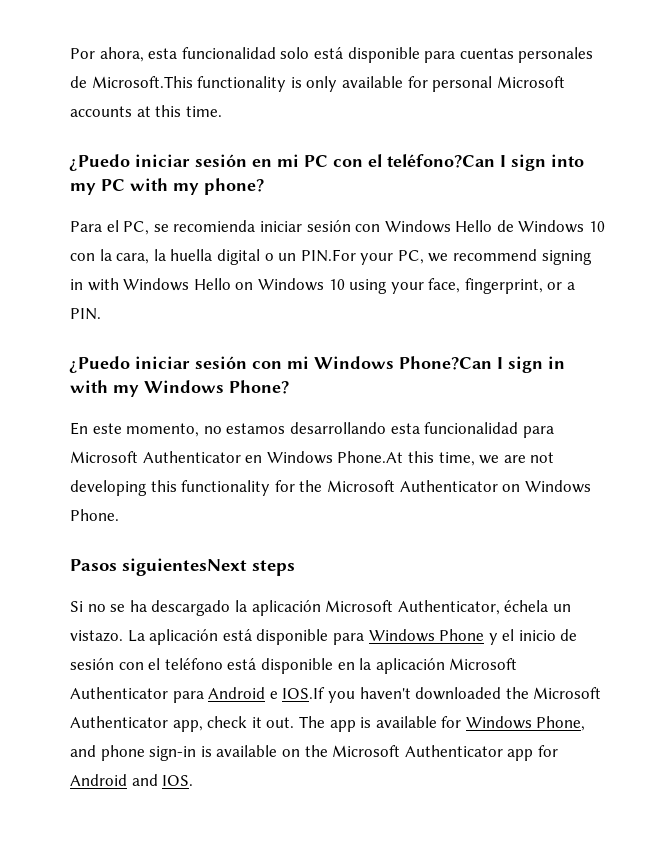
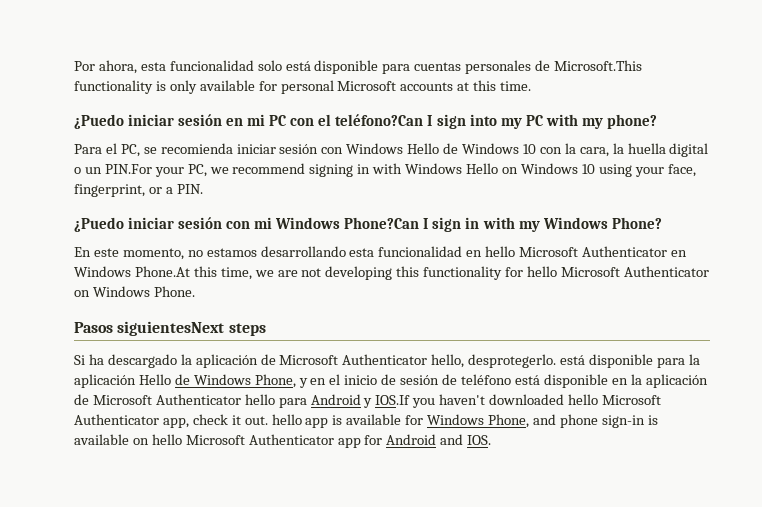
- En este momento, no estamos desarrollando esta funcionalidad para Microsoft Authenticator en Windows Phone.At this time, we are not developing this functionality for the Microsoft Authenticator on Windows Phone.
+ En este momento, no estamos desarrollando esta funcionalidad en hello Microsoft Authenticator en Windows Phone.At this time, we are not developing this functionality for hello Microsoft Authenticator on Windows Phone.
- Si no se ha descargado la aplicación Microsoft Authenticator, échela un vistazo. La aplicación está disponible para Windows Phone y el inicio de sesión con el teléfono está disponible en la aplicación Microsoft Authenticator para Android e IOS.If you haven't downloaded the Microsoft Authenticator app, check it out. The app is available for Windows Phone, and phone sign-in is available on the Microsoft Authenticator app for Android and IOS.
+ Si ha descargado la aplicación de Microsoft Authenticator hello, desprotegerlo. está disponible para la aplicación Hello de Windows Phone, y en el inicio de sesión de teléfono está disponible en la aplicación de Microsoft Authenticator hello para Android y IOS.If you haven't downloaded hello Microsoft Authenticator app, check it out. hello app is available for Windows Phone, and phone sign-in is available on hello Microsoft Authenticator app for Android and IOS.

